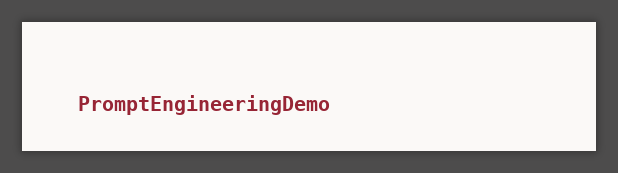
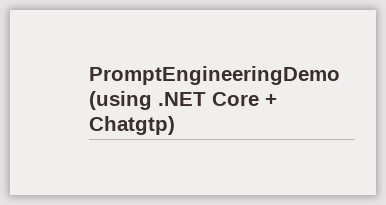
- PromptEngineeringDemo
+ PromptEngineeringDemo (using .NET Core + Chatgtp)

